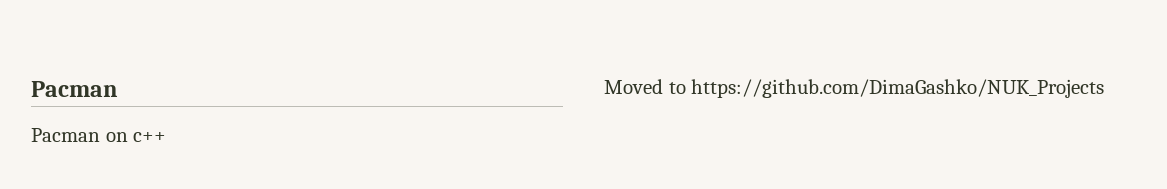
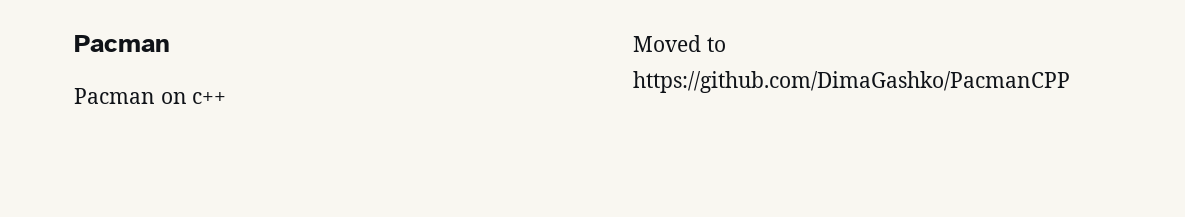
- Moved to https://github.com/DimaGashko/NUK_Projects
+ Moved to https://github.com/DimaGashko/PacmanCPP

